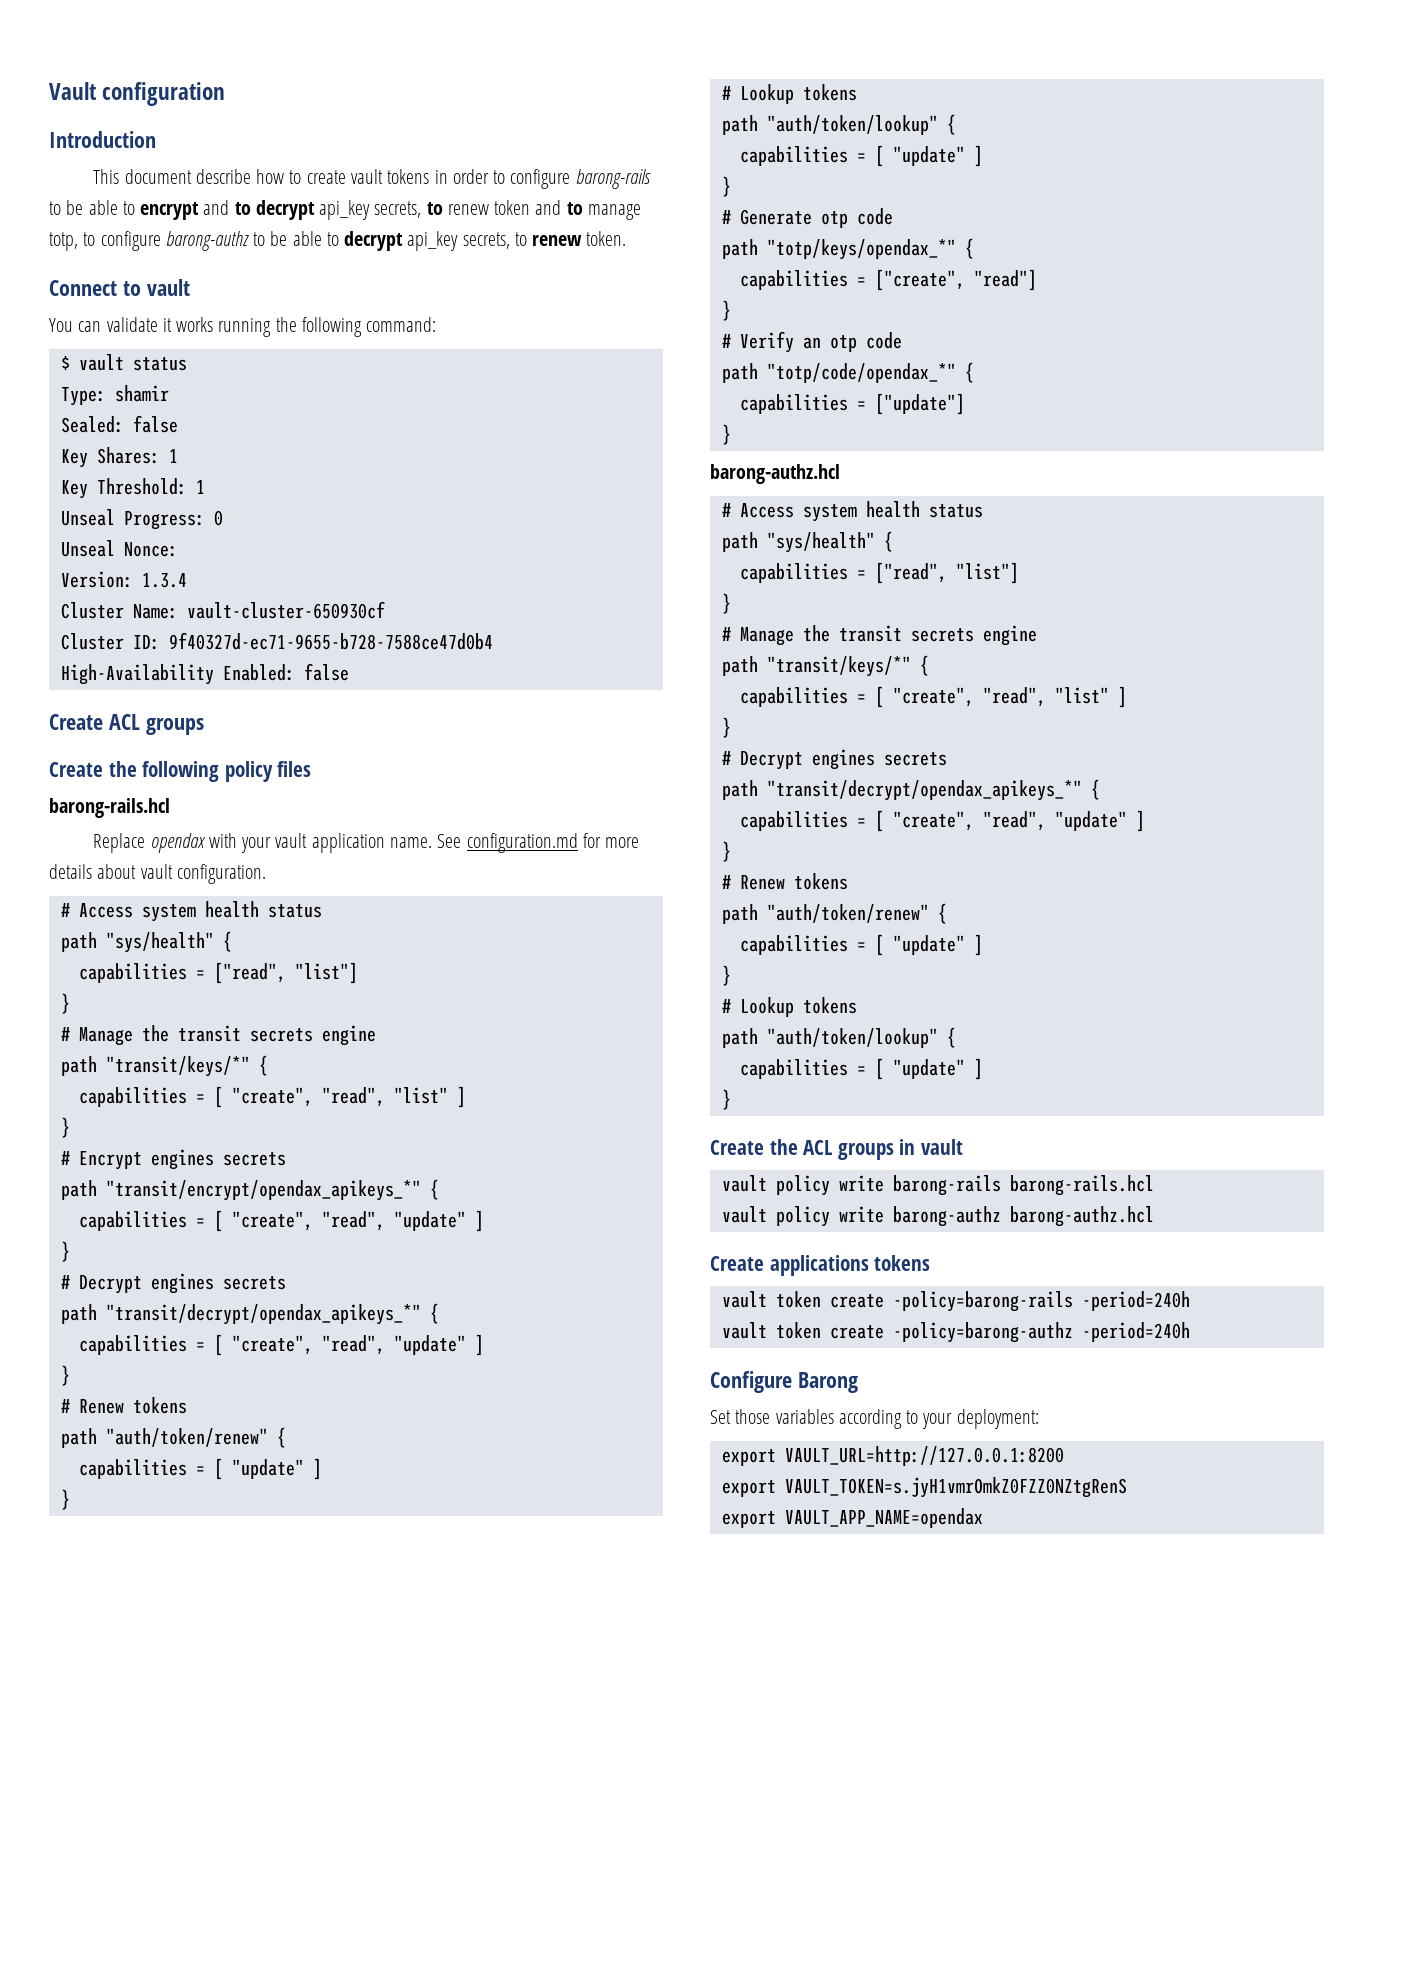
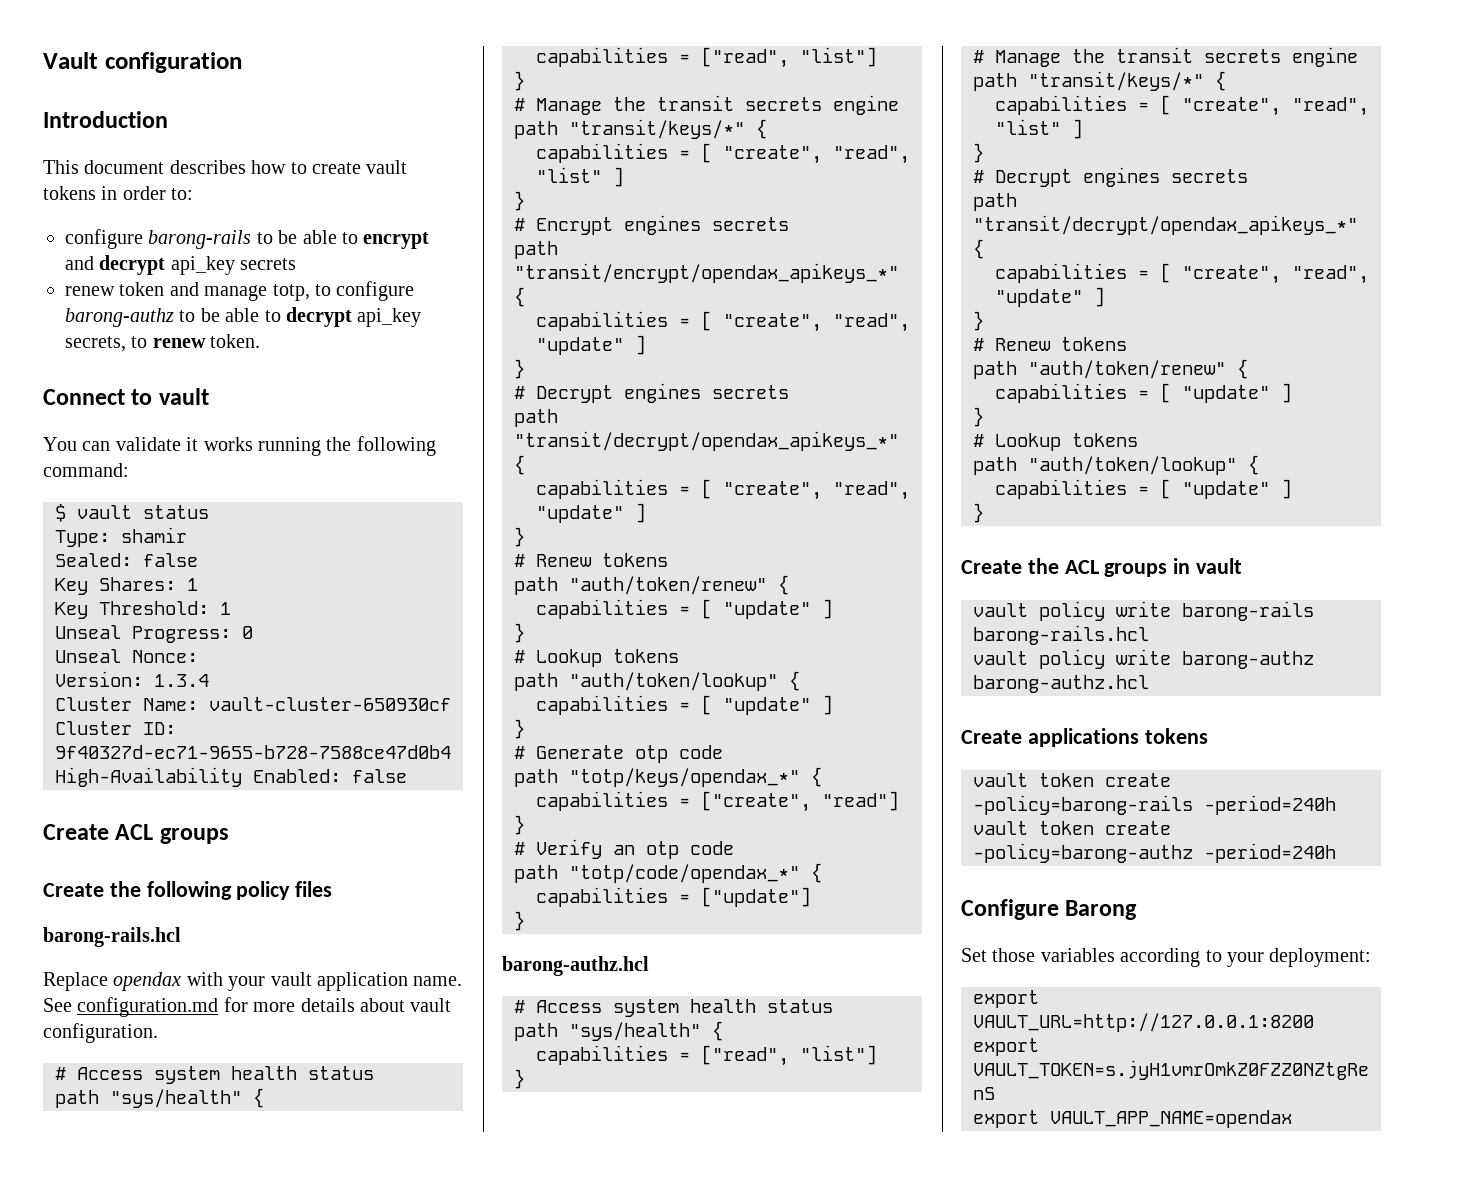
- This document describe how to create vault tokens in order to configure barong-rails to be able to encrypt and to decrypt api_key secrets, to renew token and to manage totp, to configure barong-authz to be able to decrypt api_key secrets, to renew token.
+ This document describes how to create vault tokens in order to:
+ configure barong-rails to be able to encrypt and decrypt api_key secrets
+ renew token and manage totp, to configure barong-authz to be able to decrypt api_key secrets, to renew token.

